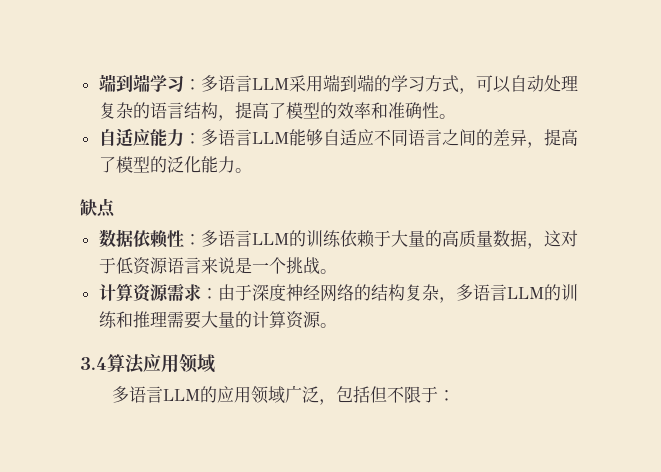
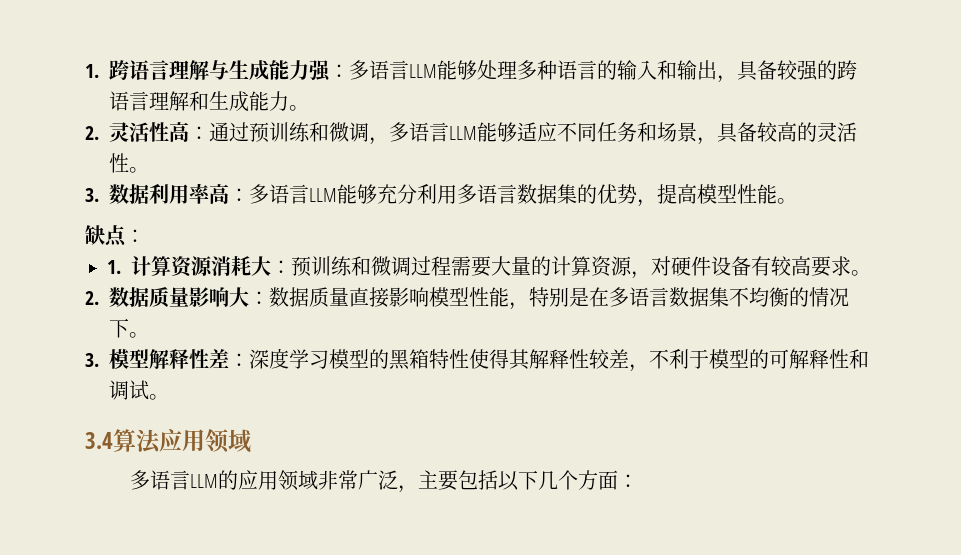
- 端到端学习：多语言LLM采用端到端的学习方式，可以自动处理复杂的语言结构，提高了模型的效率和准确性。
- 自适应能力：多语言LLM能够自适应不同语言之间的差异，提高了模型的泛化能力。
- 缺点
- 数据依赖性：多语言LLM的训练依赖于大量的高质量数据，这对于低资源语言来说是一个挑战。
- 计算资源需求：由于深度神经网络的结构复杂，多语言LLM的训练和推理需要大量的计算资源。
+ 1.跨语言理解与生成能力强：多语言LLM能够处理多种语言的输入和输出，具备较强的跨语言理解和生成能力。
+ 2.灵活性高：通过预训练和微调，多语言LLM能够适应不同任务和场景，具备较高的灵活性。
+ 3.数据利用率高：多语言LLM能够充分利用多语言数据集的优势，提高模型性能。
+ 缺点：
+ 1.计算资源消耗大：预训练和微调过程需要大量的计算资源，对硬件设备有较高要求。
+ 2.数据质量影响大：数据质量直接影响模型性能，特别是在多语言数据集不均衡的情况下。
+ 3.模型解释性差：深度学习模型的黑箱特性使得其解释性较差，不利于模型的可解释性和调试。
- 多语言LLM的应用领域广泛，包括但不限于：
+ 多语言LLM的应用领域非常广泛，主要包括以下几个方面：

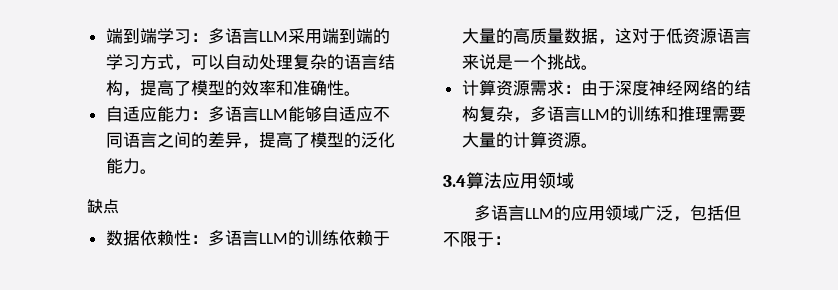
- 1.跨语言理解与生成能力强：多语言LLM能够处理多种语言的输入和输出，具备较强的跨语言理解和生成能力。
- 2.灵活性高：通过预训练和微调，多语言LLM能够适应不同任务和场景，具备较高的灵活性。
- 3.数据利用率高：多语言LLM能够充分利用多语言数据集的优势，提高模型性能。
- 缺点：
- 1.计算资源消耗大：预训练和微调过程需要大量的计算资源，对硬件设备有较高要求。
- 2.数据质量影响大：数据质量直接影响模型性能，特别是在多语言数据集不均衡的情况下。
- 3.模型解释性差：深度学习模型的黑箱特性使得其解释性较差，不利于模型的可解释性和调试。
+ 端到端学习：多语言LLM采用端到端的学习方式，可以自动处理复杂的语言结构，提高了模型的效率和准确性。
+ 自适应能力：多语言LLM能够自适应不同语言之间的差异，提高了模型的泛化能力。
+ 缺点
+ 数据依赖性：多语言LLM的训练依赖于大量的高质量数据，这对于低资源语言来说是一个挑战。
+ 计算资源需求：由于深度神经网络的结构复杂，多语言LLM的训练和推理需要大量的计算资源。
- 多语言LLM的应用领域非常广泛，主要包括以下几个方面：
+ 多语言LLM的应用领域广泛，包括但不限于：

